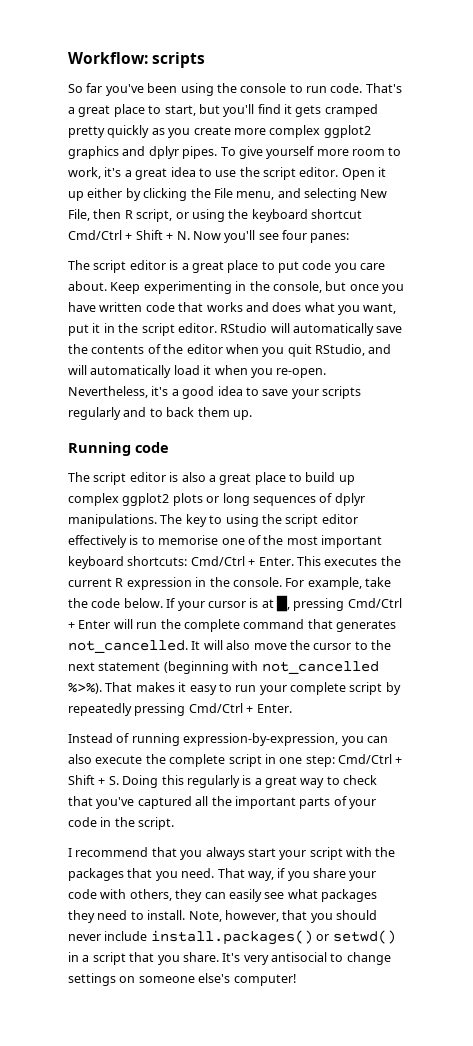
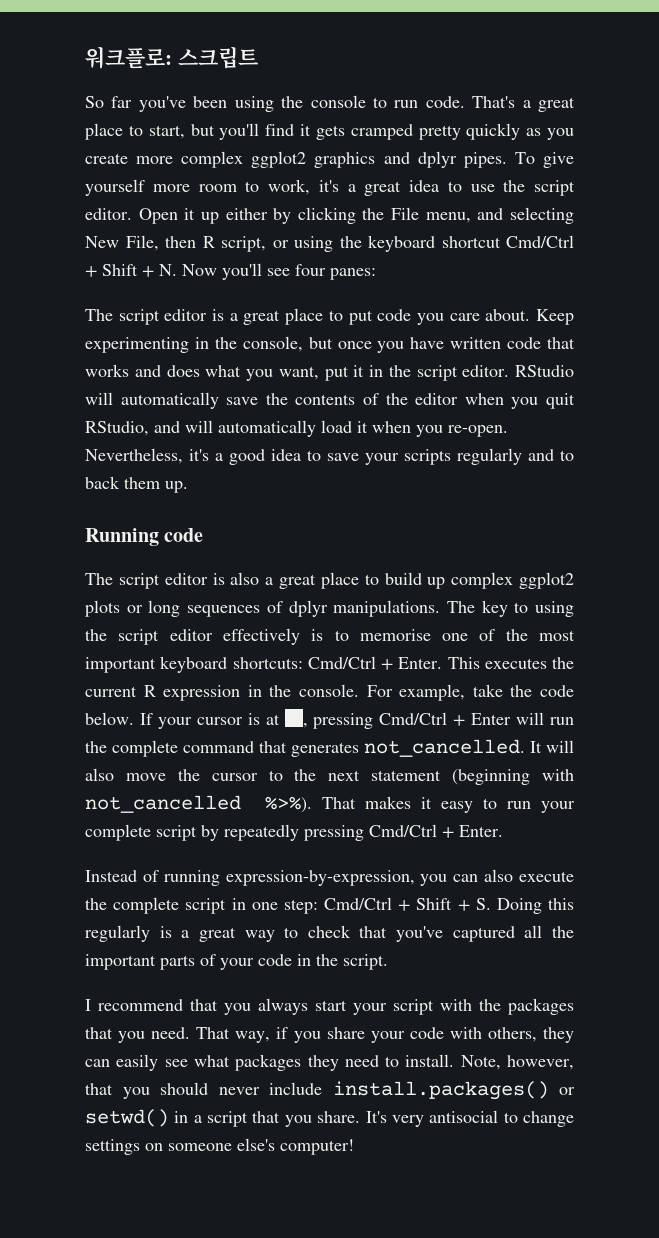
- Workflow: scripts
+ 워크플로: 스크립트

